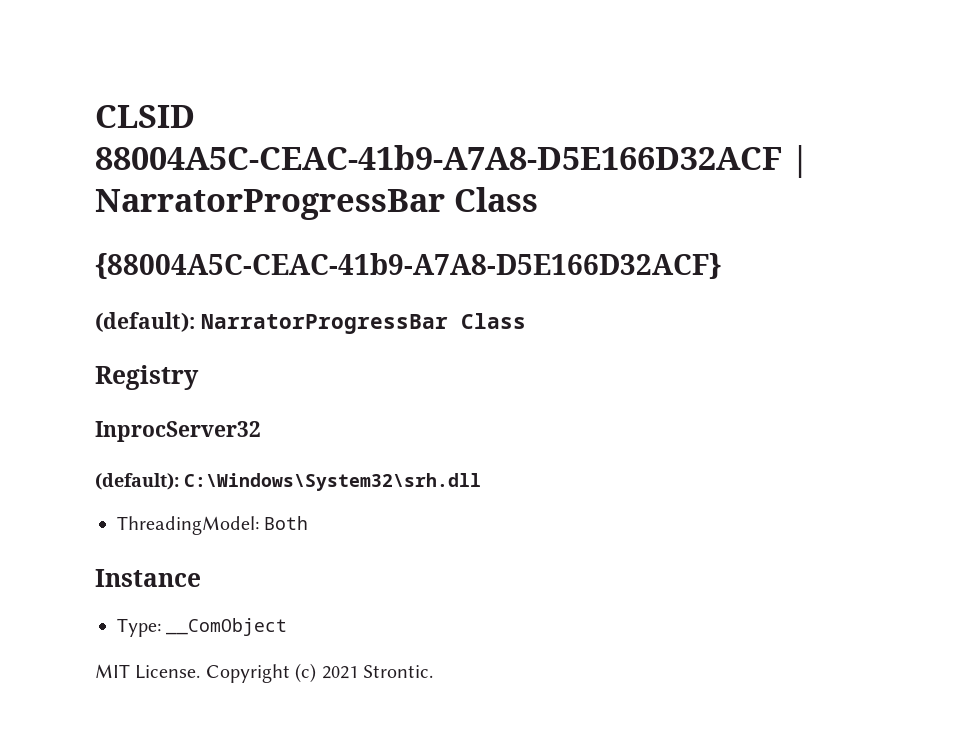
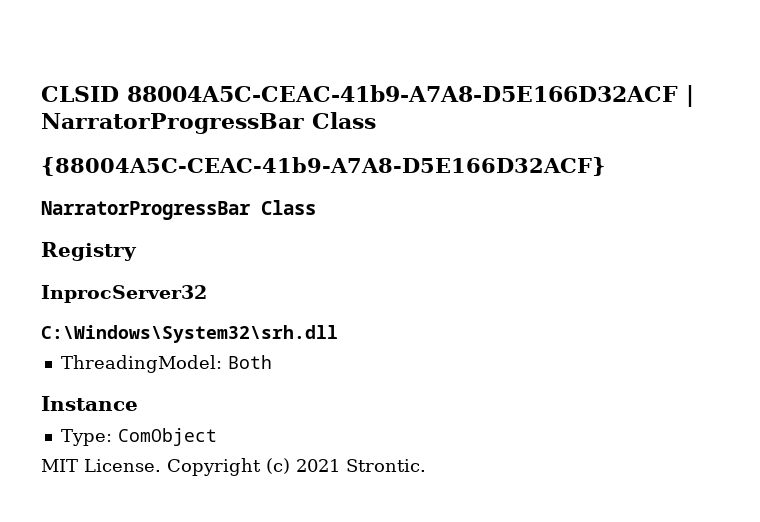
  {88004A5C-CEAC-41b9-A7A8-D5E166D32ACF}
- (default): NarratorProgressBar Class
+ NarratorProgressBar Class
- (default): C:\Windows\System32\srh.dll
+ C:\Windows\System32\srh.dll
- Type: __ComObject
+ Type: ComObject

